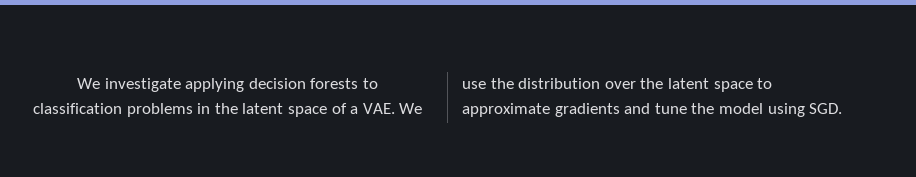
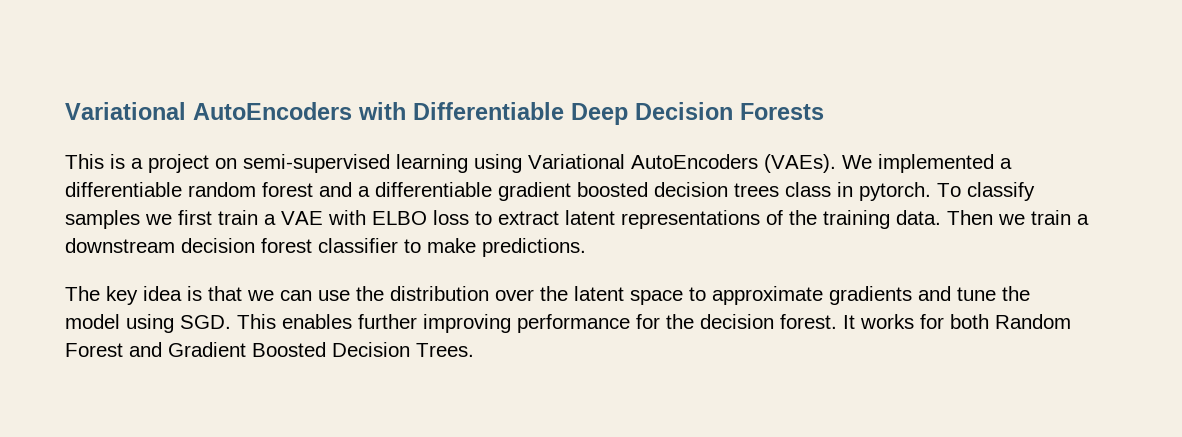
- We investigate applying decision forests to classification problems in the latent space of a VAE. We use the distribution over the latent space to approximate gradients and tune the model using SGD.
+ Variational AutoEncoders with Differentiable Deep Decision Forests
+ This is a project on semi-supervised learning using Variational AutoEncoders (VAEs). We implemented a differentiable random forest and a differentiable gradient boosted decision trees class in pytorch. To classify samples we first train a VAE with ELBO loss to extract latent representations of the training data. Then we train a downstream decision forest classifier to make predictions.
+ The key idea is that we can use the distribution over the latent space to approximate gradients and tune the model using SGD. This enables further improving performance for the decision forest. It works for both Random Forest and Gradient Boosted Decision Trees.

